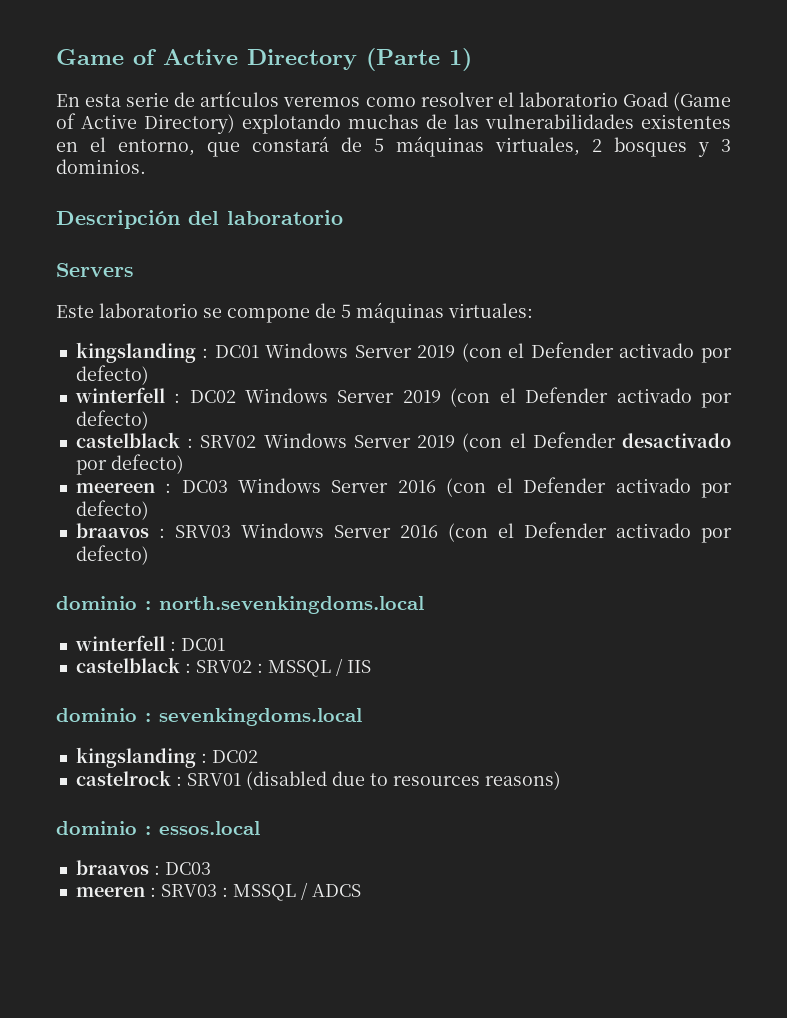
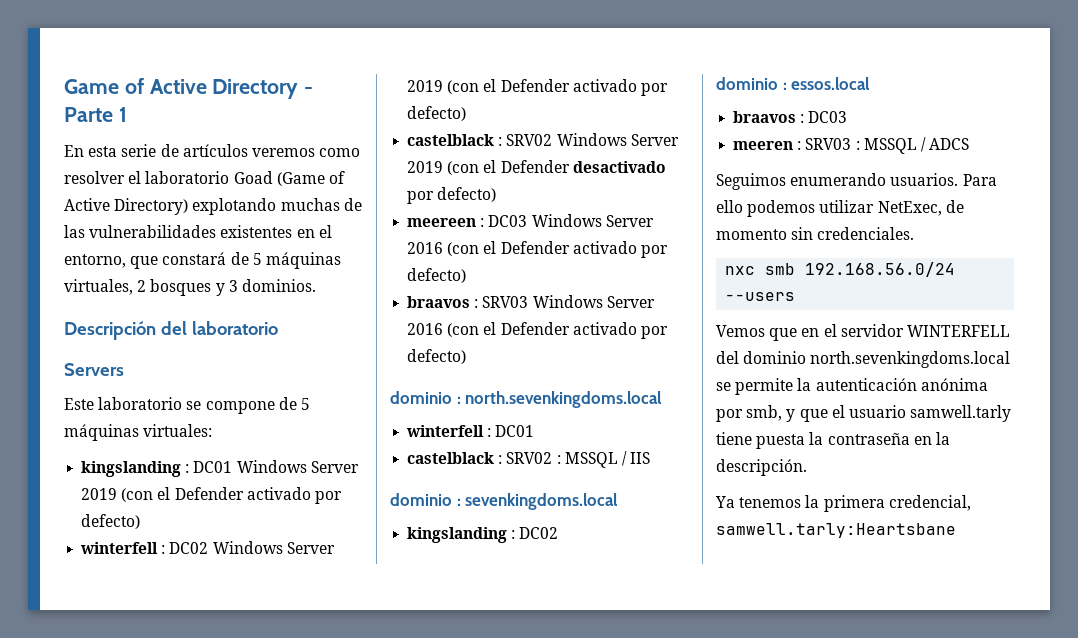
- Game of Active Directory (Parte 1)
+ Game of Active Directory - Parte 1
- castelrock : SRV01 (disabled due to resources reasons)
+ Seguimos enumerando usuarios. Para ello podemos utilizar NetExec, de momento sin credenciales.
+ nxc smb 192.168.56.0/24 --users
+ Vemos que en el servidor WINTERFELL del dominio north.sevenkingdoms.local se permite la autenticación anónima por smb, y que el usuario samwell.tarly tiene puesta la contraseña en la descripción.
+ Ya tenemos la primera credencial, samwell.tarly:Heartsbane

